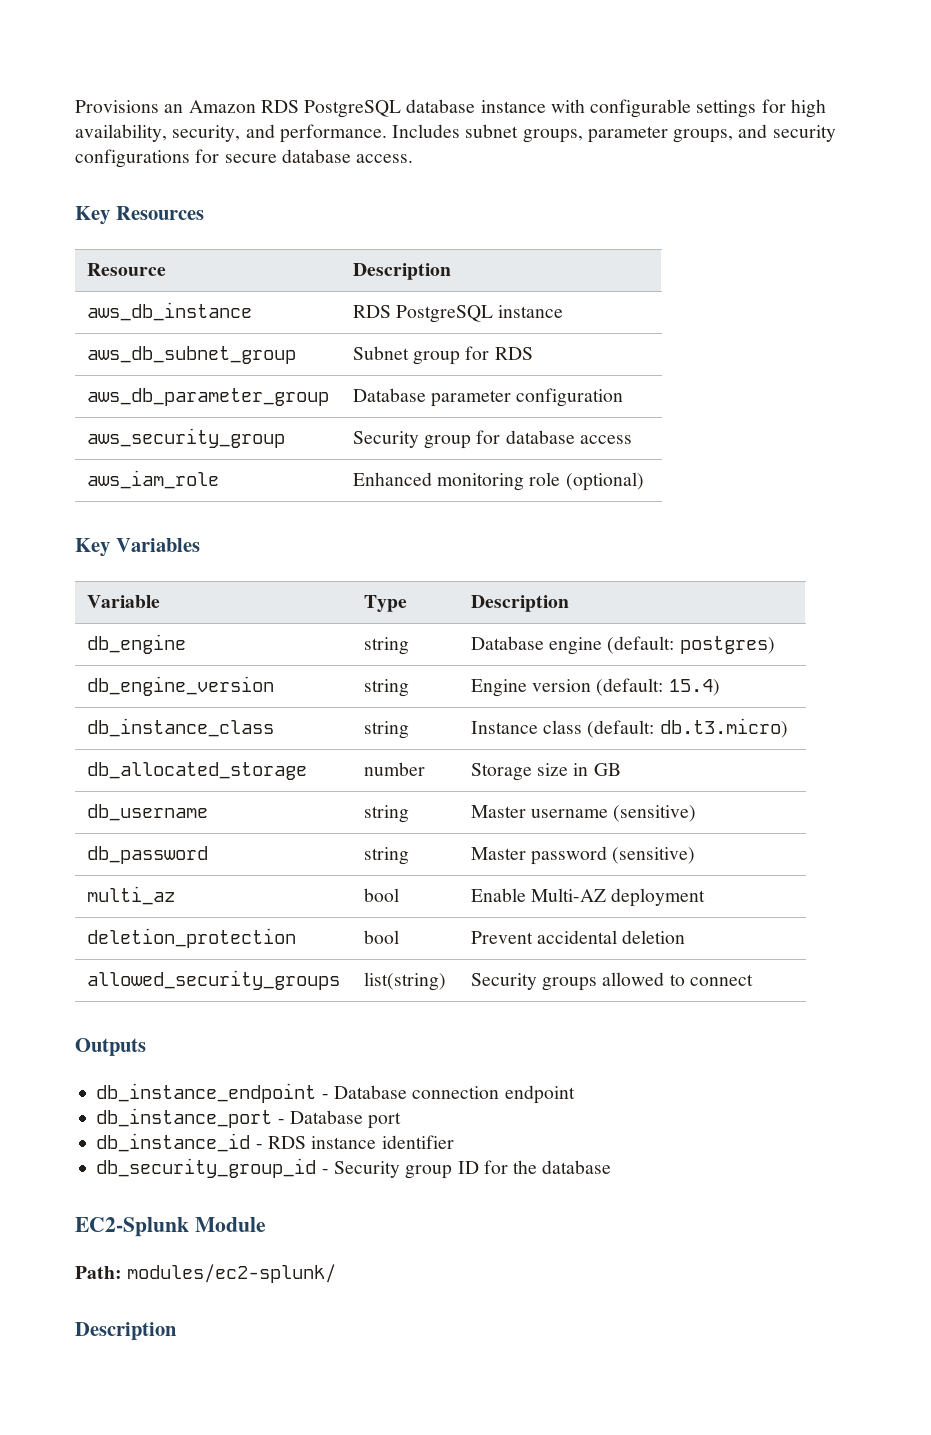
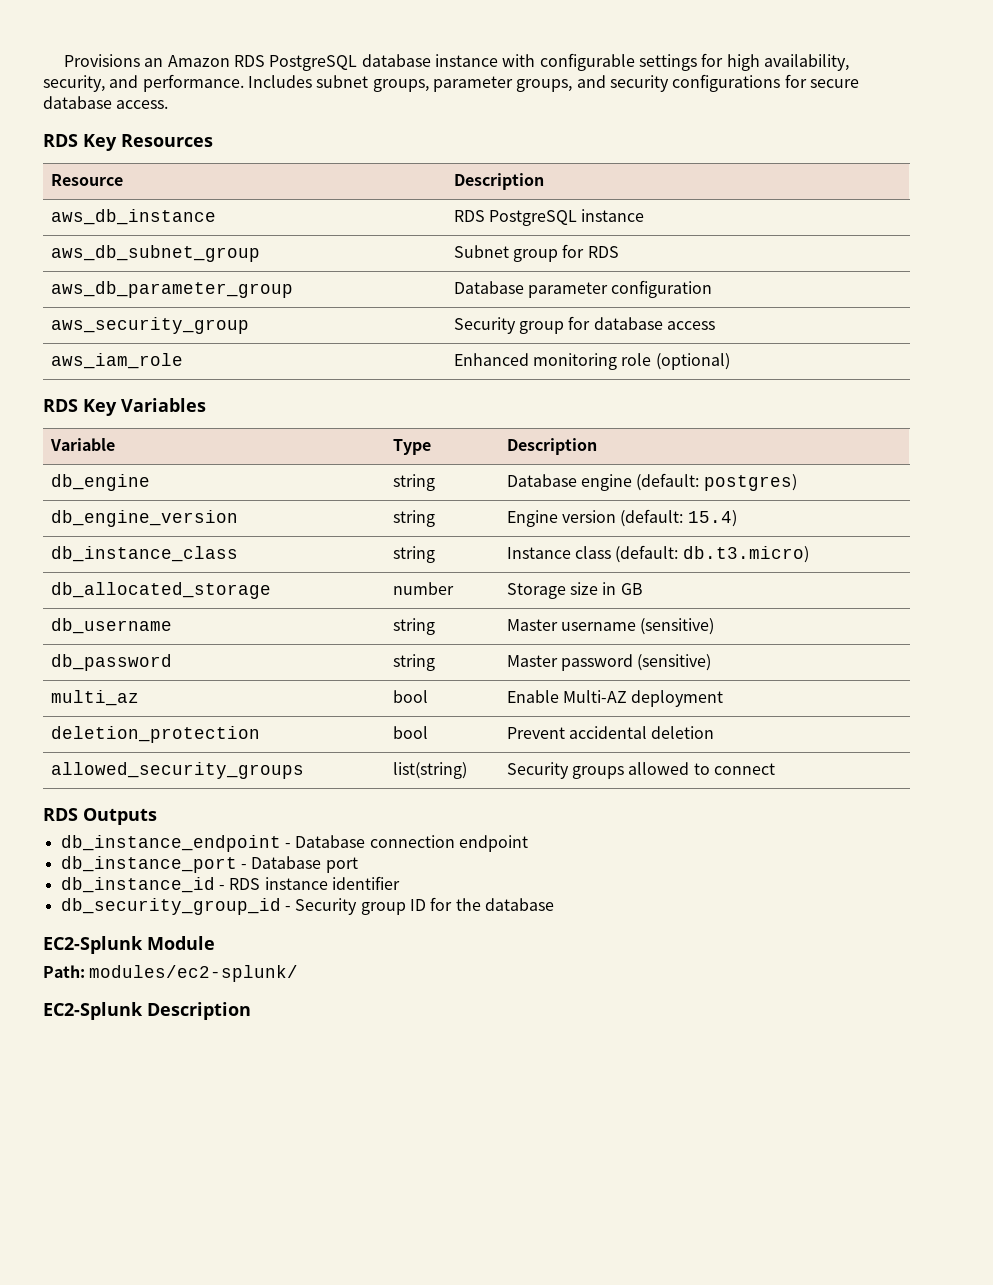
- Key Resources
+ RDS Key Resources
- Key Variables
+ RDS Key Variables
- Outputs
+ RDS Outputs
  Path: modules/ec2-splunk/
- Description
+ EC2-Splunk Description

